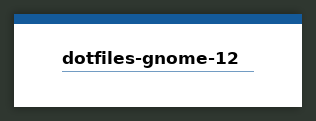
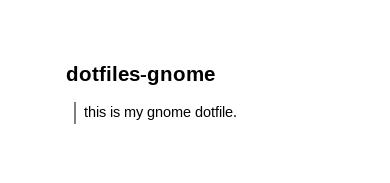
- dotfiles-gnome-12
+ dotfiles-gnome
+ this is my gnome dotfile.

